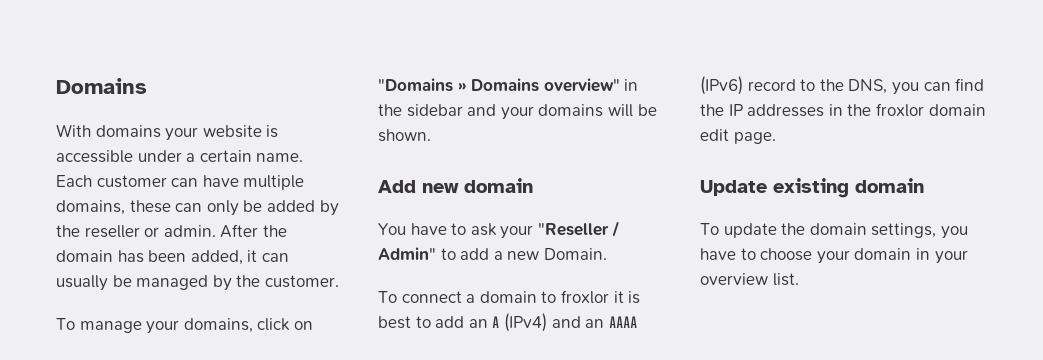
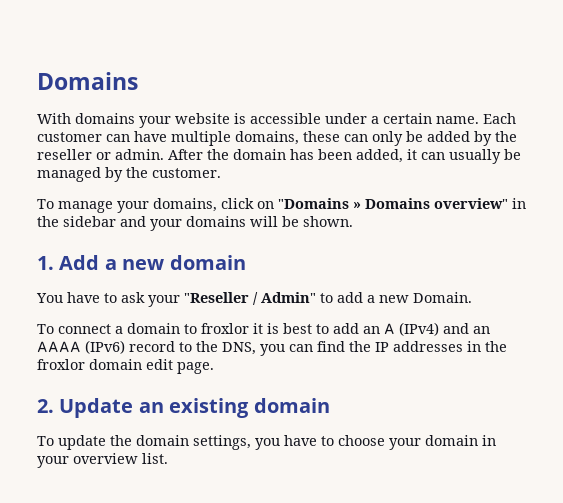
- Add new domain
+ 1. Add a new domain
- Update existing domain
+ 2. Update an existing domain

